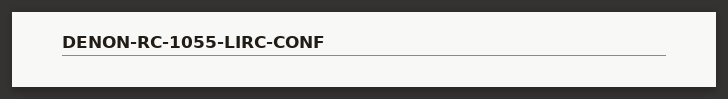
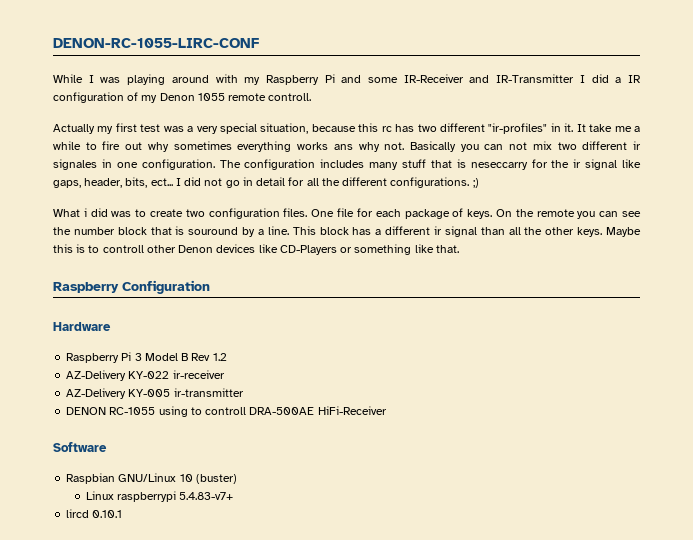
+ While I was playing around with my Raspberry Pi and some IR-Receiver and IR-Transmitter I did a IR configuration of my Denon 1055 remote controll.
+ Actually my first test was a very special situation, because this rc has two different "ir-profiles" in it. It take me a while to fire out why sometimes everything works ans why not. Basically you can not mix two different ir signales in one configuration. The configuration includes many stuff that is neseccarry for the ir signal like gaps, header, bits, ect... I did not go in detail for all the different configurations. ;)
+ What i did was to create two configuration files. One file for each package of keys. On the remote you can see the number block that is souround by a line. This block has a different ir signal than all the other keys. Maybe this is to controll other Denon devices like CD-Players or something like that.
+ Raspberry Configuration
+ Hardware
+ Raspberry Pi 3 Model B Rev 1.2
+ AZ-Delivery KY-022 ir-receiver
+ AZ-Delivery KY-005 ir-transmitter
+ DENON RC-1055 using to controll DRA-500AE HiFi-Receiver
+ Software
+ Raspbian GNU/Linux 10 (buster)
+ Linux raspberrypi 5.4.83-v7+
+ lircd 0.10.1

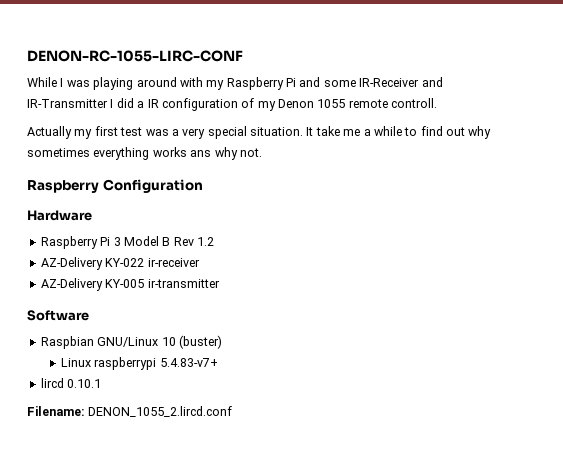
- Actually my first test was a very special situation, because this rc has two different "ir-profiles" in it.
+ Actually my first test was a very special situation.
- It take me a while to fire out why sometimes everything works ans why not. Basically you can not mix two different ir signales in one configuration. The configuration includes many stuff that is neseccarry for the ir signal like gaps, header, bits, ect... I did not go in detail for all the different configurations. ;)
- What i did was to create two configuration files. One file for each package of keys. On the remote you can see the number block that is souround by a line. This block has a different ir signal than all the other keys. Maybe this is to controll other Denon devices like CD-Players or something like that.
+ It take me a while to find out why sometimes everything works ans why not.
- DENON RC-1055 using to controll DRA-500AE HiFi-Receiver
+ Filename: DENON_1055_2.lircd.conf

